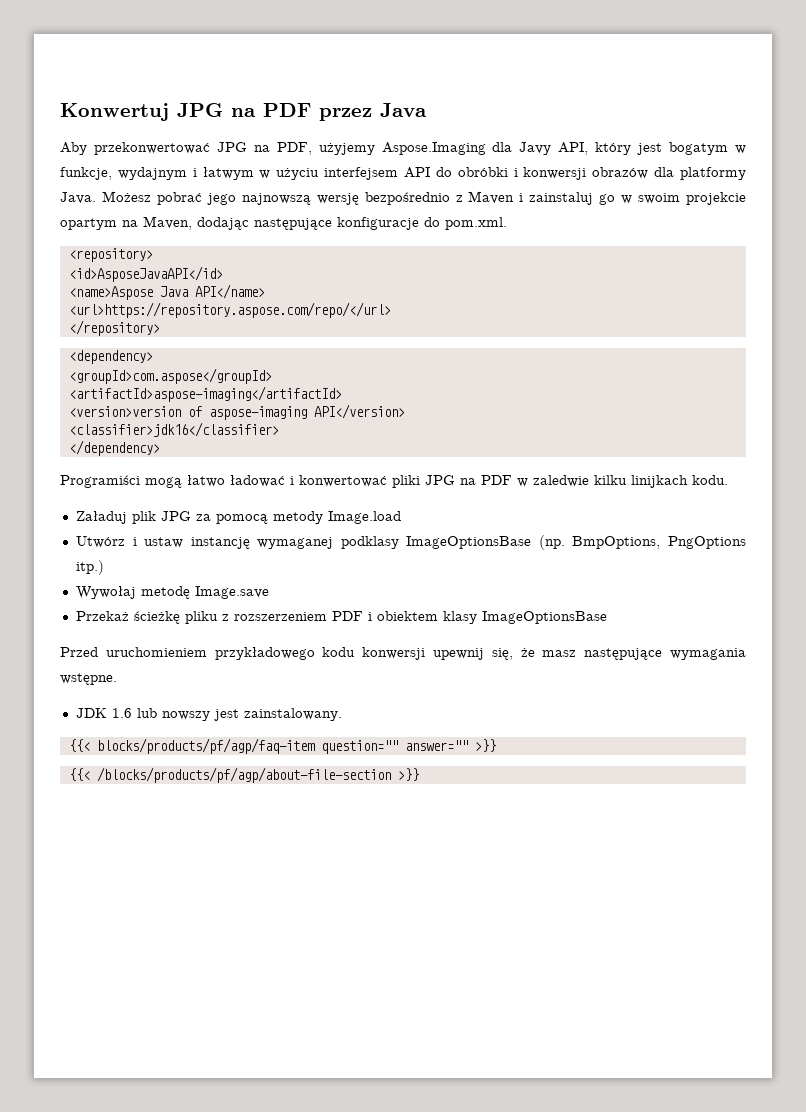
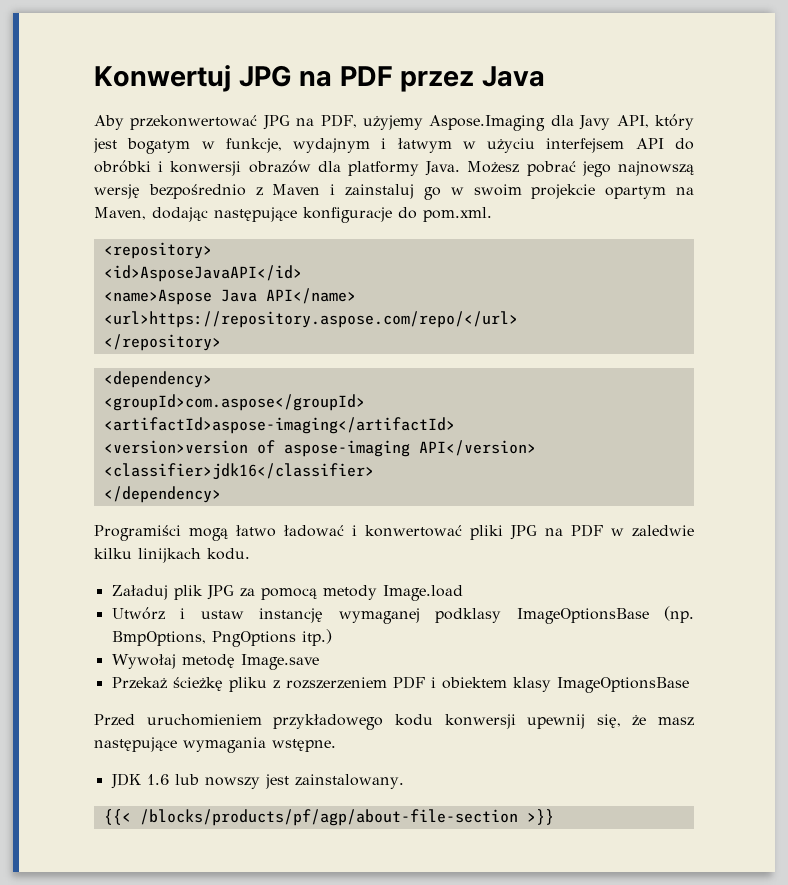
- {{< blocks/products/pf/agp/faq-item question="" answer="" >}}

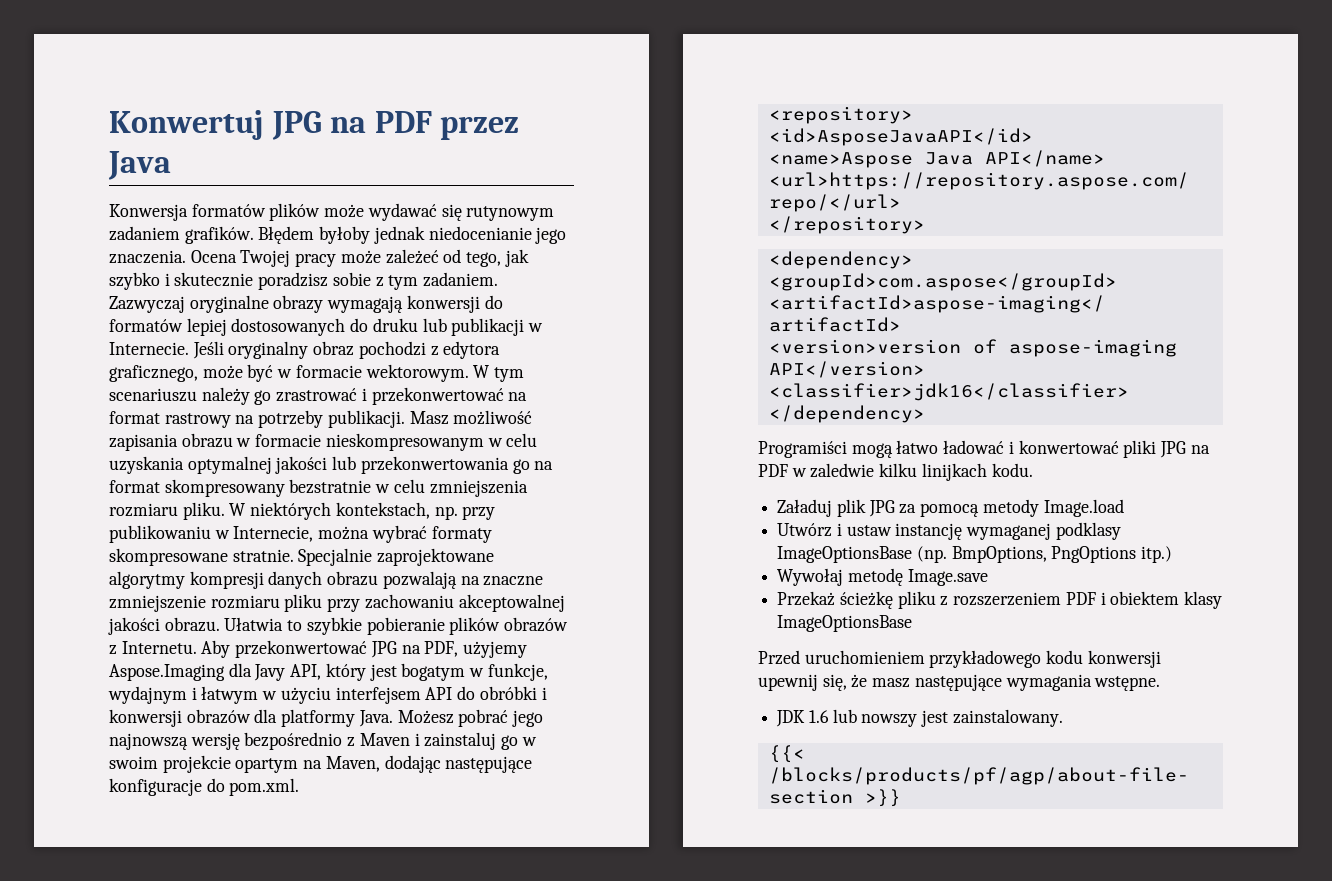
+ Konwersja formatów plików może wydawać się rutynowym zadaniem grafików. Błędem byłoby jednak niedocenianie jego znaczenia. Ocena Twojej pracy może zależeć od tego, jak szybko i skutecznie poradzisz sobie z tym zadaniem. Zazwyczaj oryginalne obrazy wymagają konwersji do formatów lepiej dostosowanych do druku lub publikacji w Internecie. Jeśli oryginalny obraz pochodzi z edytora graficznego, może być w formacie wektorowym. W tym scenariuszu należy go zrastrować i przekonwertować na format rastrowy na potrzeby publikacji. Masz możliwość zapisania obrazu w formacie nieskompresowanym w celu uzyskania optymalnej jakości lub przekonwertowania go na format skompresowany bezstratnie w celu zmniejszenia rozmiaru pliku. W niektórych kontekstach, np. przy publikowaniu w Internecie, można wybrać formaty skompresowane stratnie. Specjalnie zaprojektowane algorytmy kompresji danych obrazu pozwalają na znaczne zmniejszenie rozmiaru pliku przy zachowaniu akceptowalnej jakości obrazu. Ułatwia to szybkie pobieranie plików obrazów z Internetu.

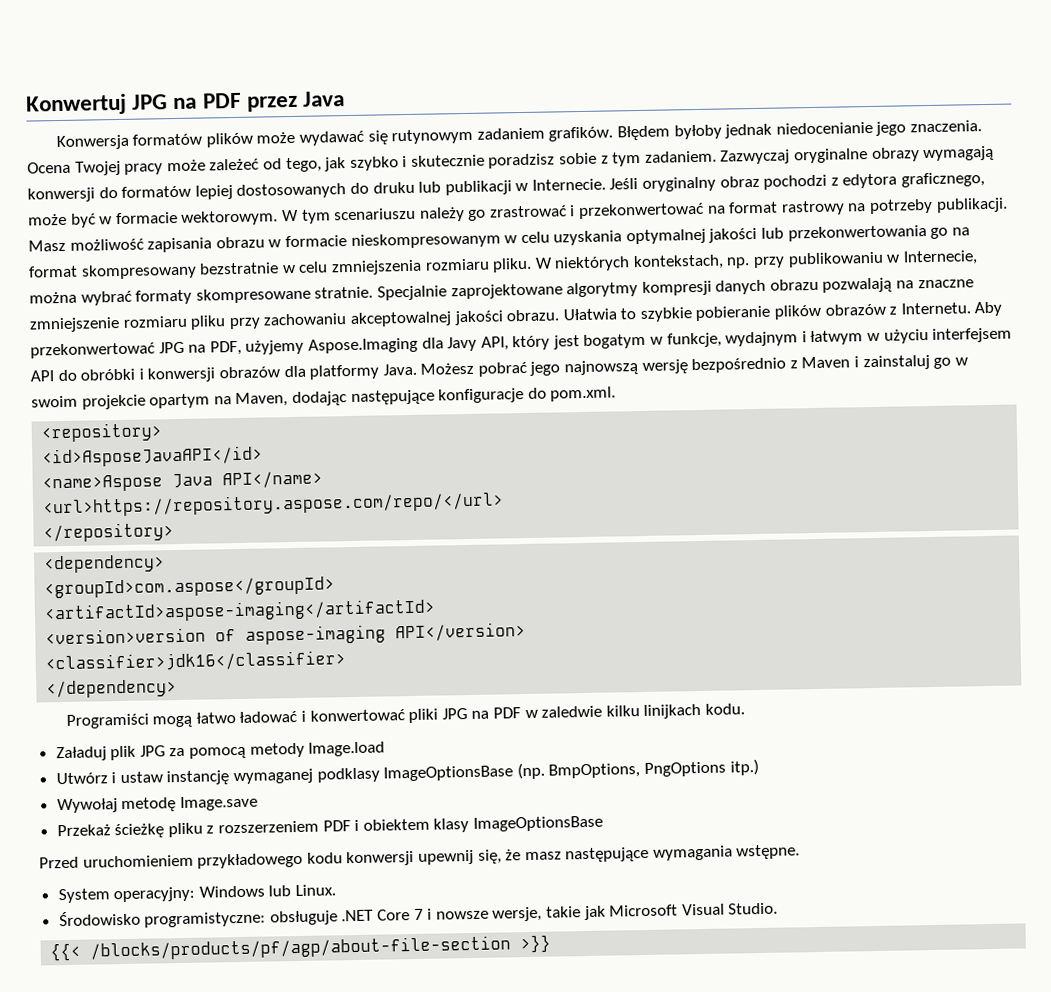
- JDK 1.6 lub nowszy jest zainstalowany.
+ System operacyjny: Windows lub Linux.
+ Środowisko programistyczne: obsługuje .NET Core 7 i nowsze wersje, takie jak Microsoft Visual Studio.

